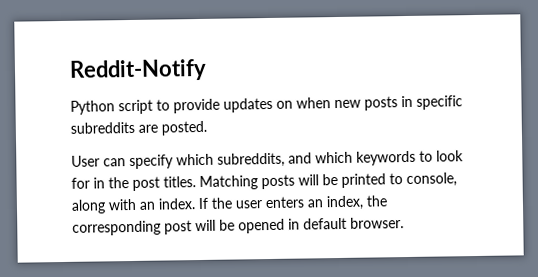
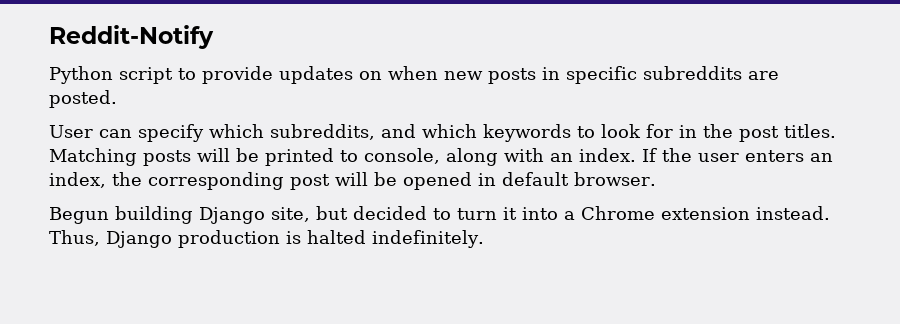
+ Begun building Django site, but decided to turn it into a Chrome extension instead. Thus, Django production is halted indefinitely.

